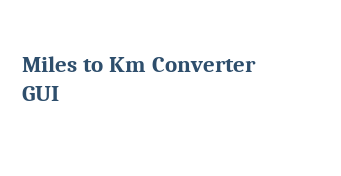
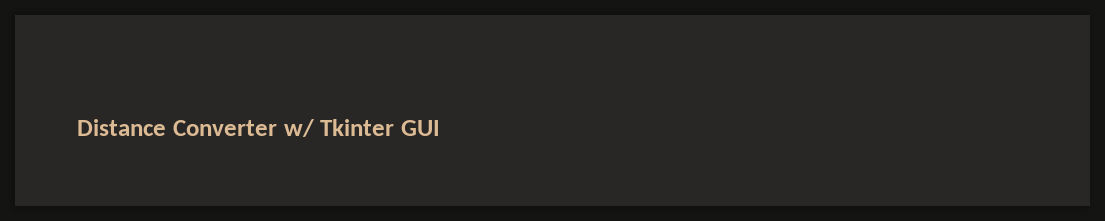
- Miles to Km Converter GUI
+ Distance Converter w/ Tkinter GUI

